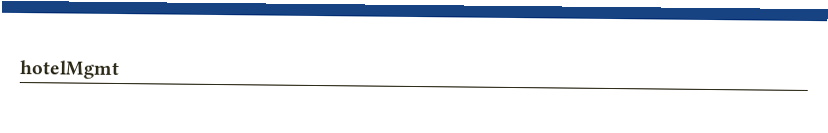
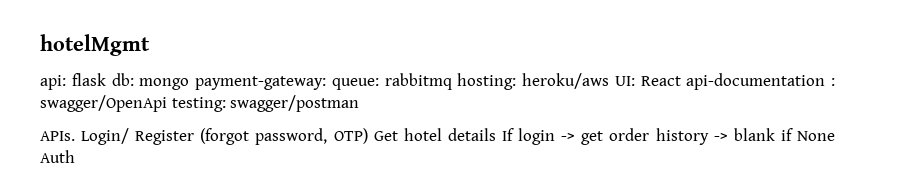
+ api: flask db: mongo payment-gateway: queue: rabbitmq hosting: heroku/aws UI: React api-documentation : swagger/OpenApi testing: swagger/postman
+ APIs. Login/ Register (forgot password, OTP) Get hotel details If login -> get order history -> blank if None Auth

